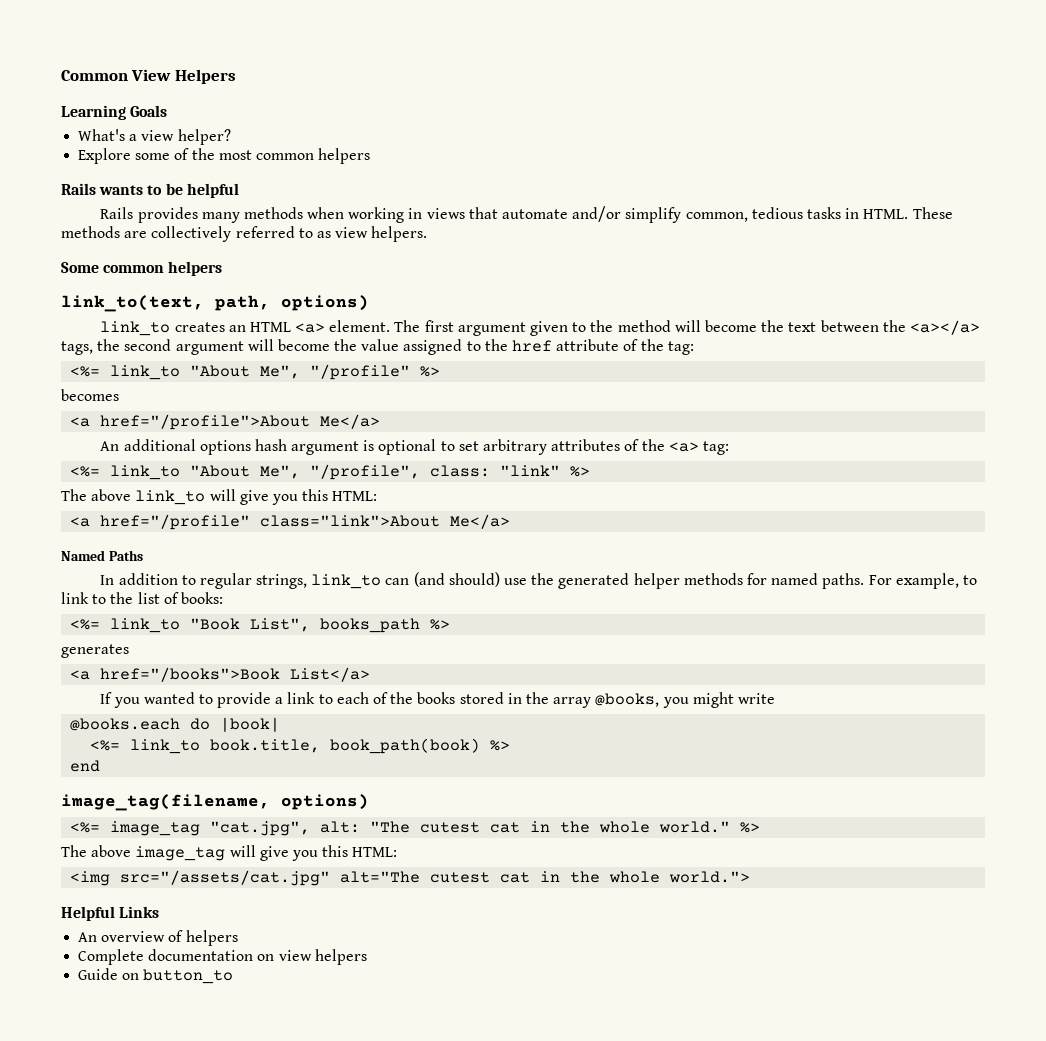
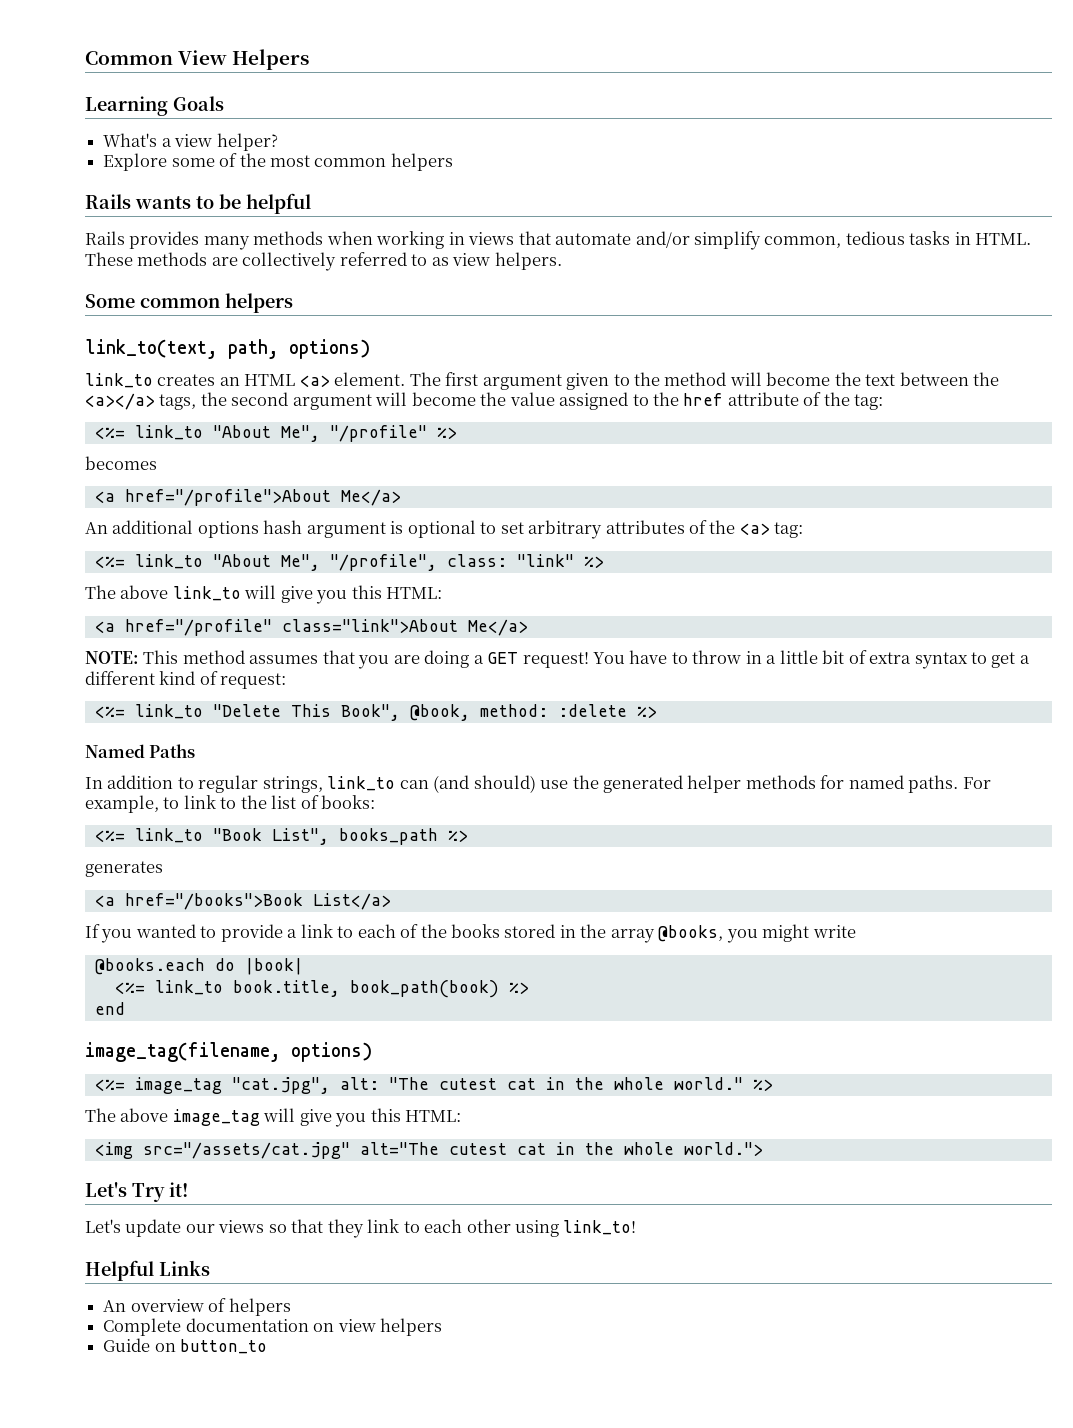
+ NOTE: This method assumes that you are doing a GET request! You have to throw in a little bit of extra syntax to get a different kind of request:
+ <%= link_to "Delete This Book", @book, method: :delete %>
+ Let's Try it!
+ Let's update our views so that they link to each other using link_to!

